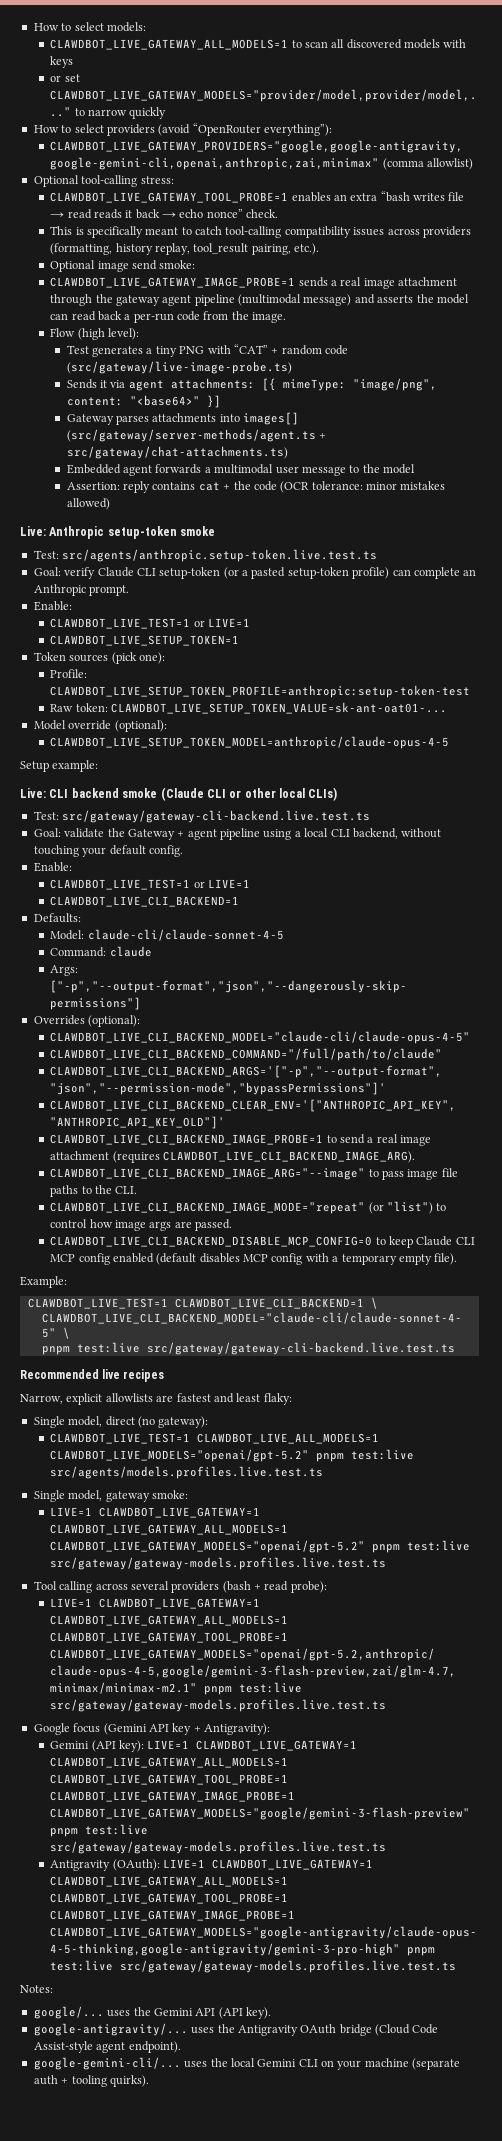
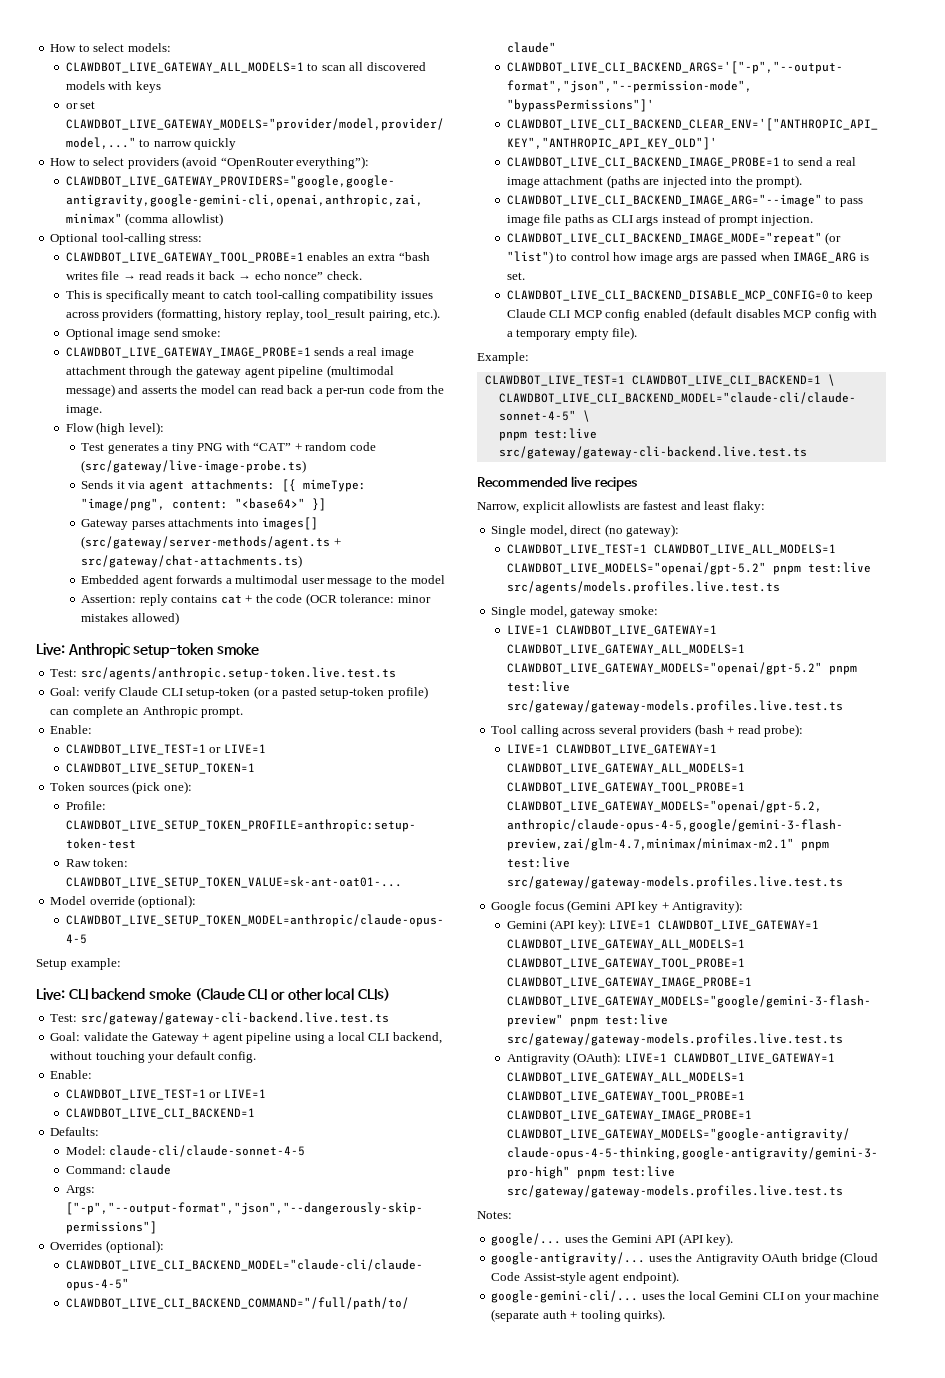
- CLAWDBOT_LIVE_CLI_BACKEND_IMAGE_PROBE=1 to send a real image attachment (requires CLAWDBOT_LIVE_CLI_BACKEND_IMAGE_ARG).
+ CLAWDBOT_LIVE_CLI_BACKEND_IMAGE_PROBE=1 to send a real image attachment (paths are injected into the prompt).
- CLAWDBOT_LIVE_CLI_BACKEND_IMAGE_ARG="--image" to pass image file paths to the CLI.
+ CLAWDBOT_LIVE_CLI_BACKEND_IMAGE_ARG="--image" to pass image file paths as CLI args instead of prompt injection.
- CLAWDBOT_LIVE_CLI_BACKEND_IMAGE_MODE="repeat" (or "list") to control how image args are passed.
+ CLAWDBOT_LIVE_CLI_BACKEND_IMAGE_MODE="repeat" (or "list") to control how image args are passed when IMAGE_ARG is set.

